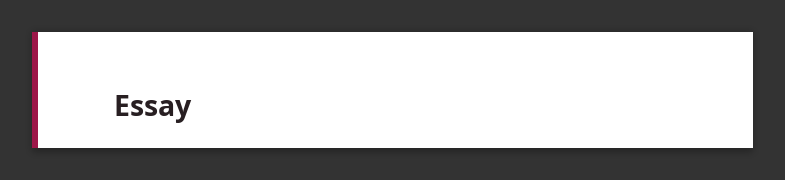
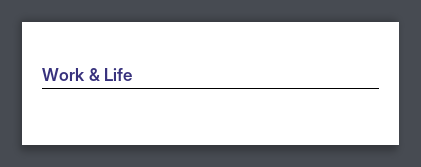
- Essay
+ Work & Life

